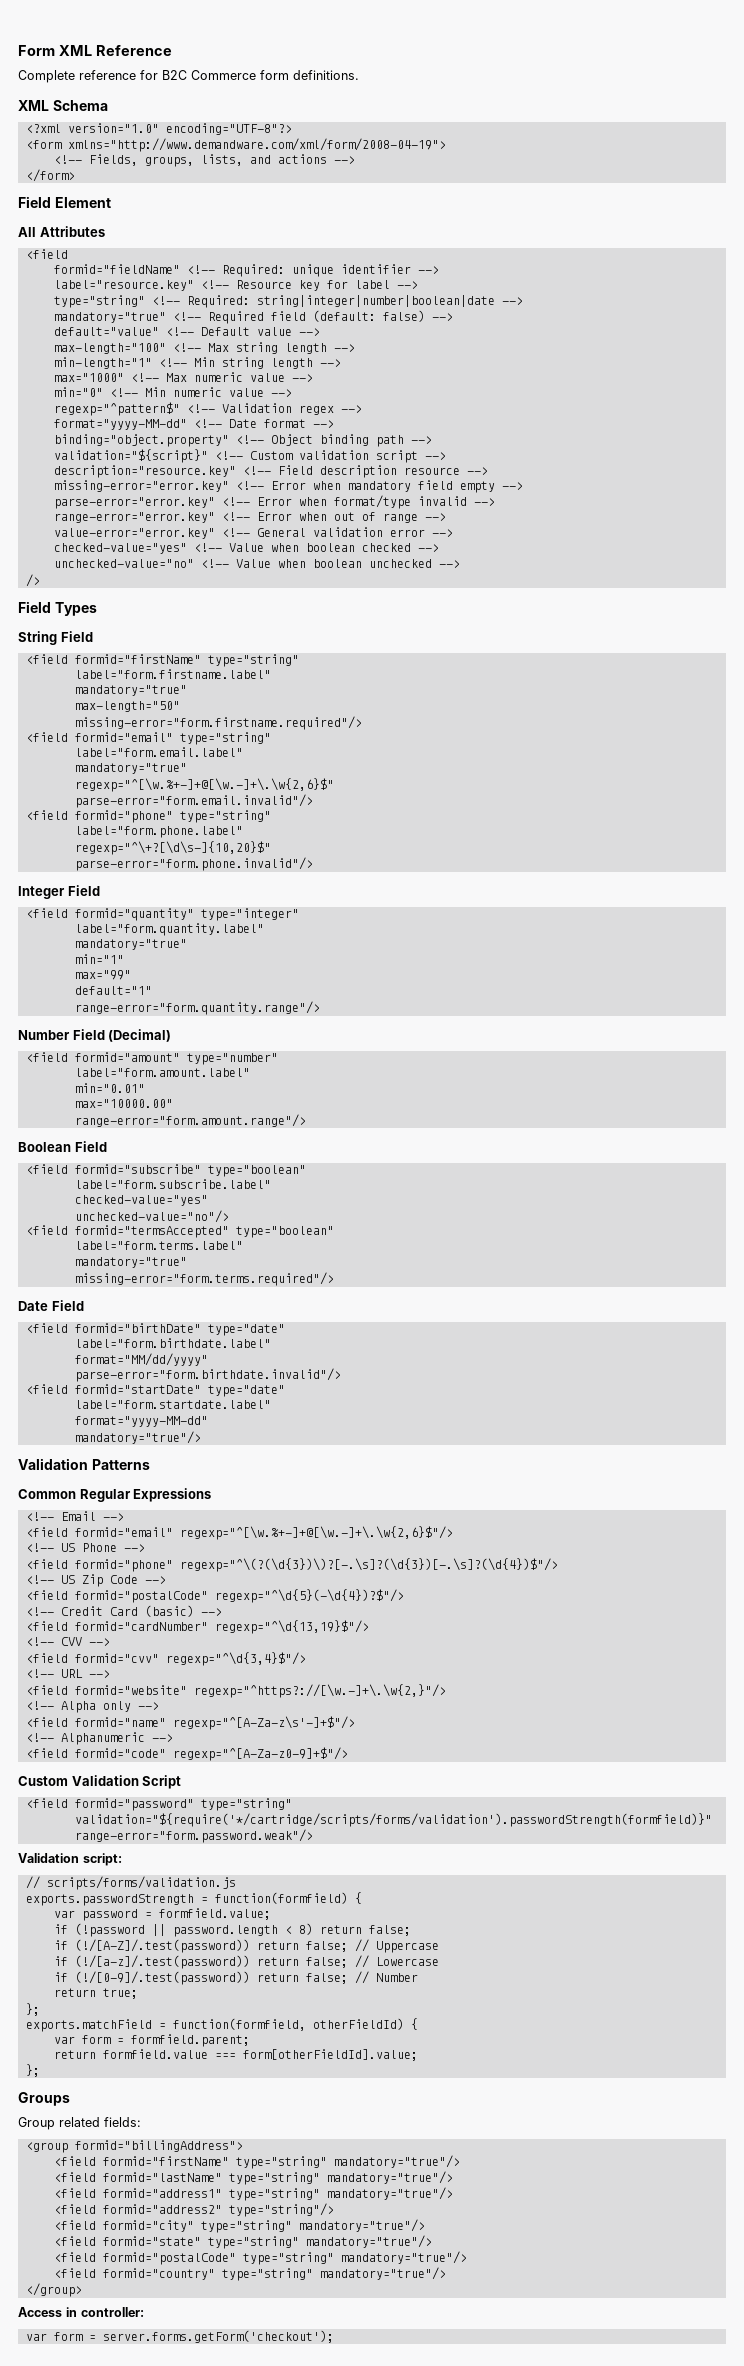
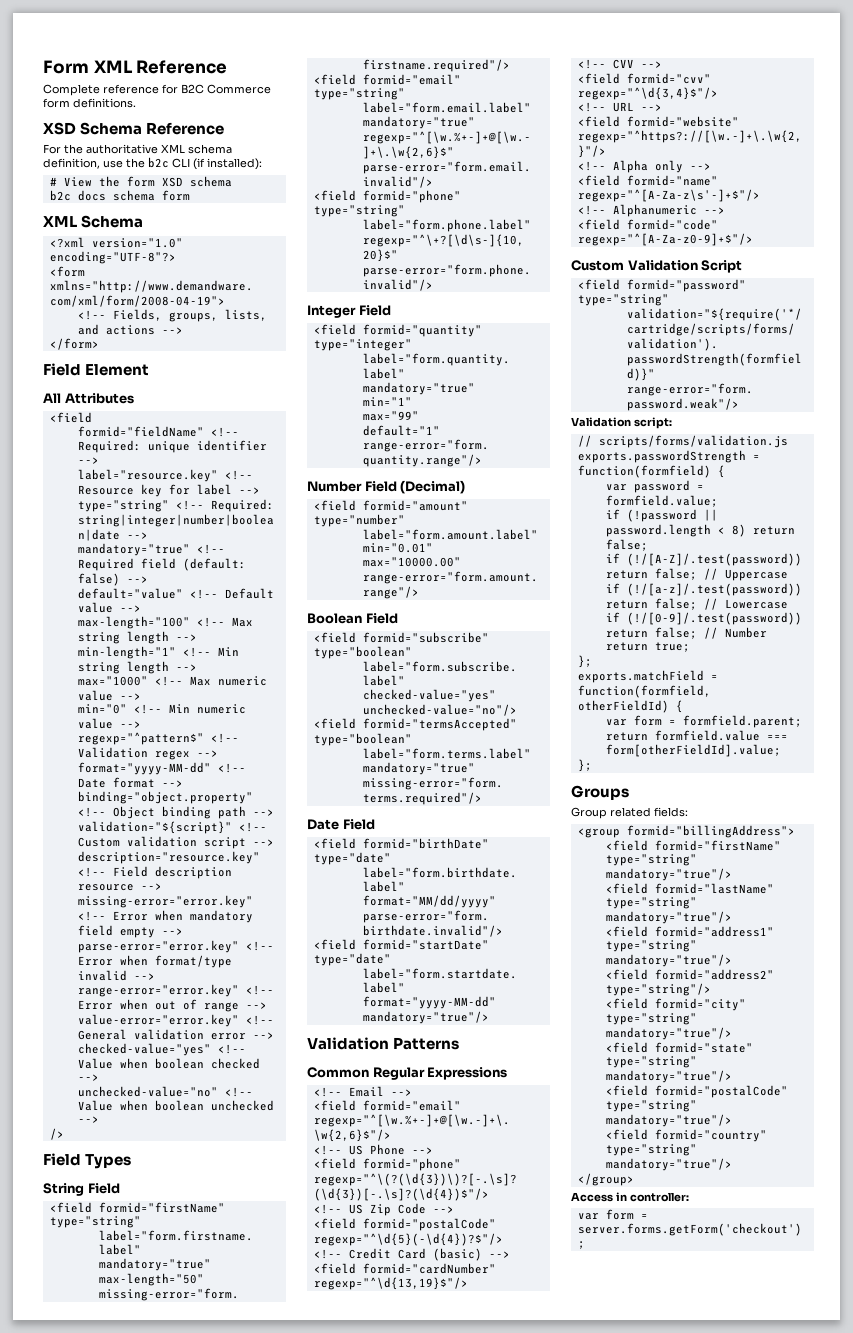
+ XSD Schema Reference
+ For the authoritative XML schema definition, use the b2c CLI (if installed):
+ # View the form XSD schema
+ b2c docs schema form

